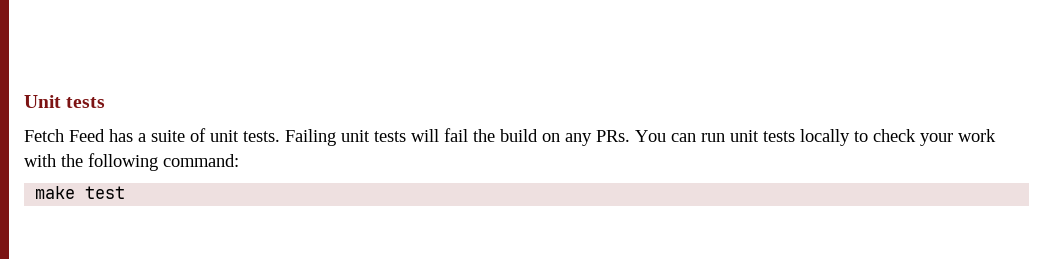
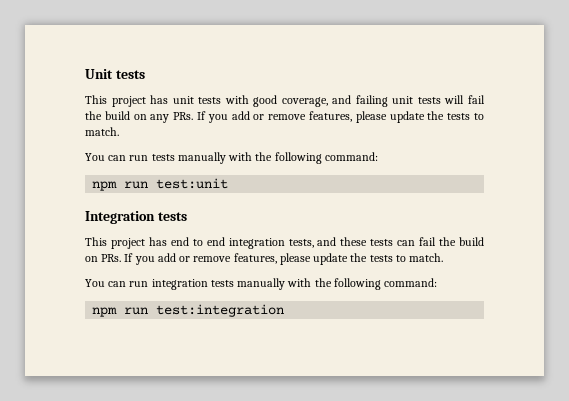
- Fetch Feed has a suite of unit tests. Failing unit tests will fail the build on any PRs. You can run unit tests locally to check your work with the following command:
- make test
+ This project has unit tests with good coverage, and failing unit tests will fail the build on any PRs. If you add or remove features, please update the tests to match.
+ You can run tests manually with the following command:
+ npm run test:unit
+ Integration tests
+ This project has end to end integration tests, and these tests can fail the build on PRs. If you add or remove features, please update the tests to match.
+ You can run integration tests manually with the following command:
+ npm run test:integration

